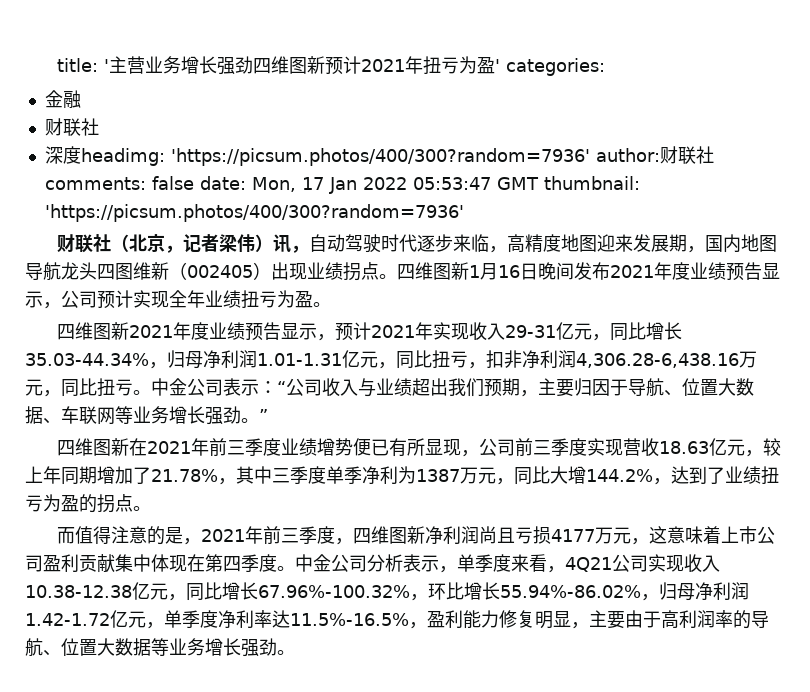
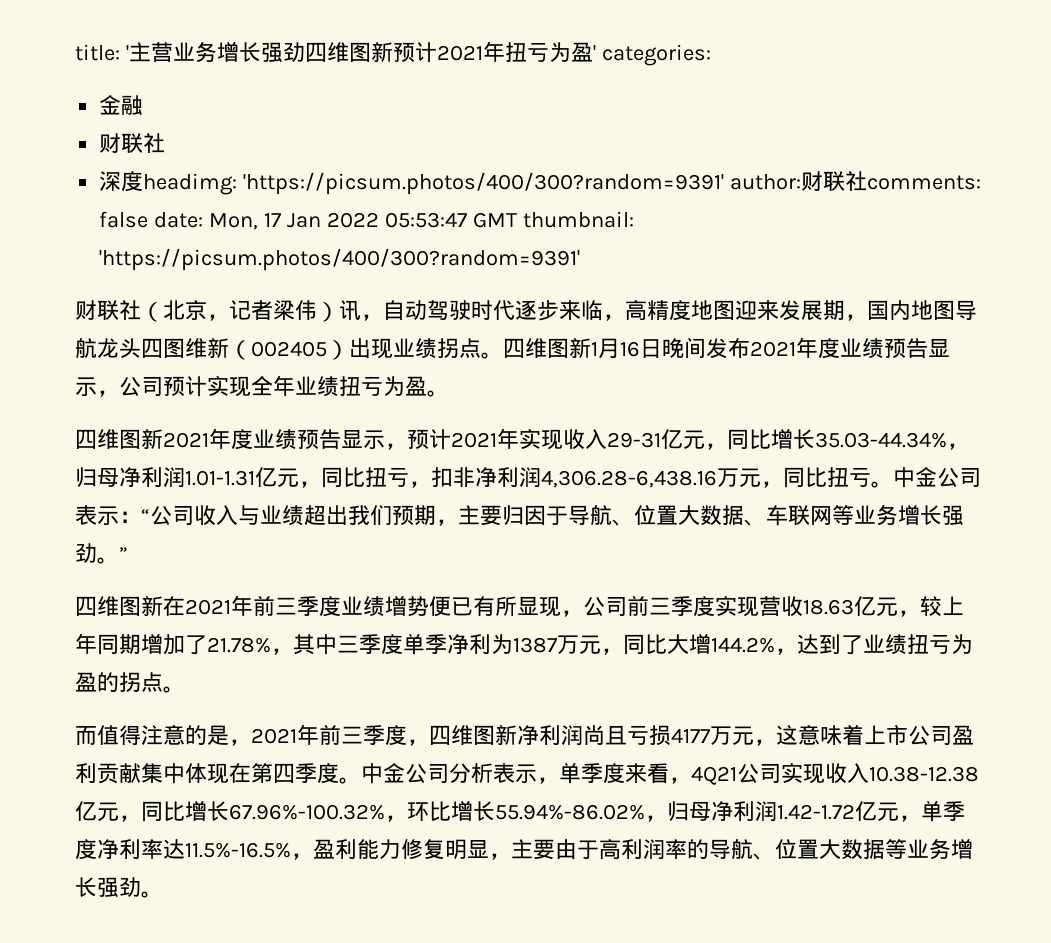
- 深度headimg: 'https://picsum.photos/400/300?random=7936' author:财联社comments: false date: Mon, 17 Jan 2022 05:53:47 GMT thumbnail: 'https://picsum.photos/400/300?random=7936'
+ 深度headimg: 'https://picsum.photos/400/300?random=9391' author:财联社comments: false date: Mon, 17 Jan 2022 05:53:47 GMT thumbnail: 'https://picsum.photos/400/300?random=9391'

